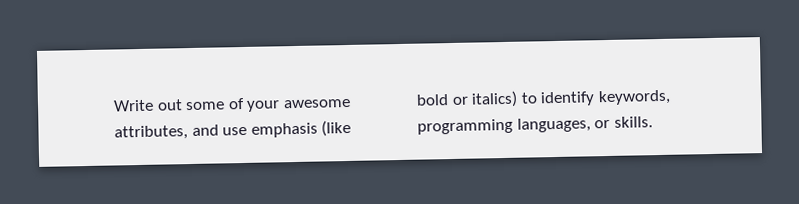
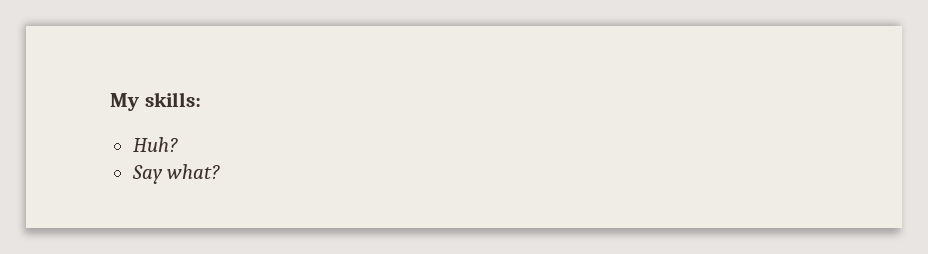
- Write out some of your awesome attributes, and use emphasis (like bold or italics) to identify keywords, programming languages, or skills.
+ My skills:
+ Huh?
+ Say what?

